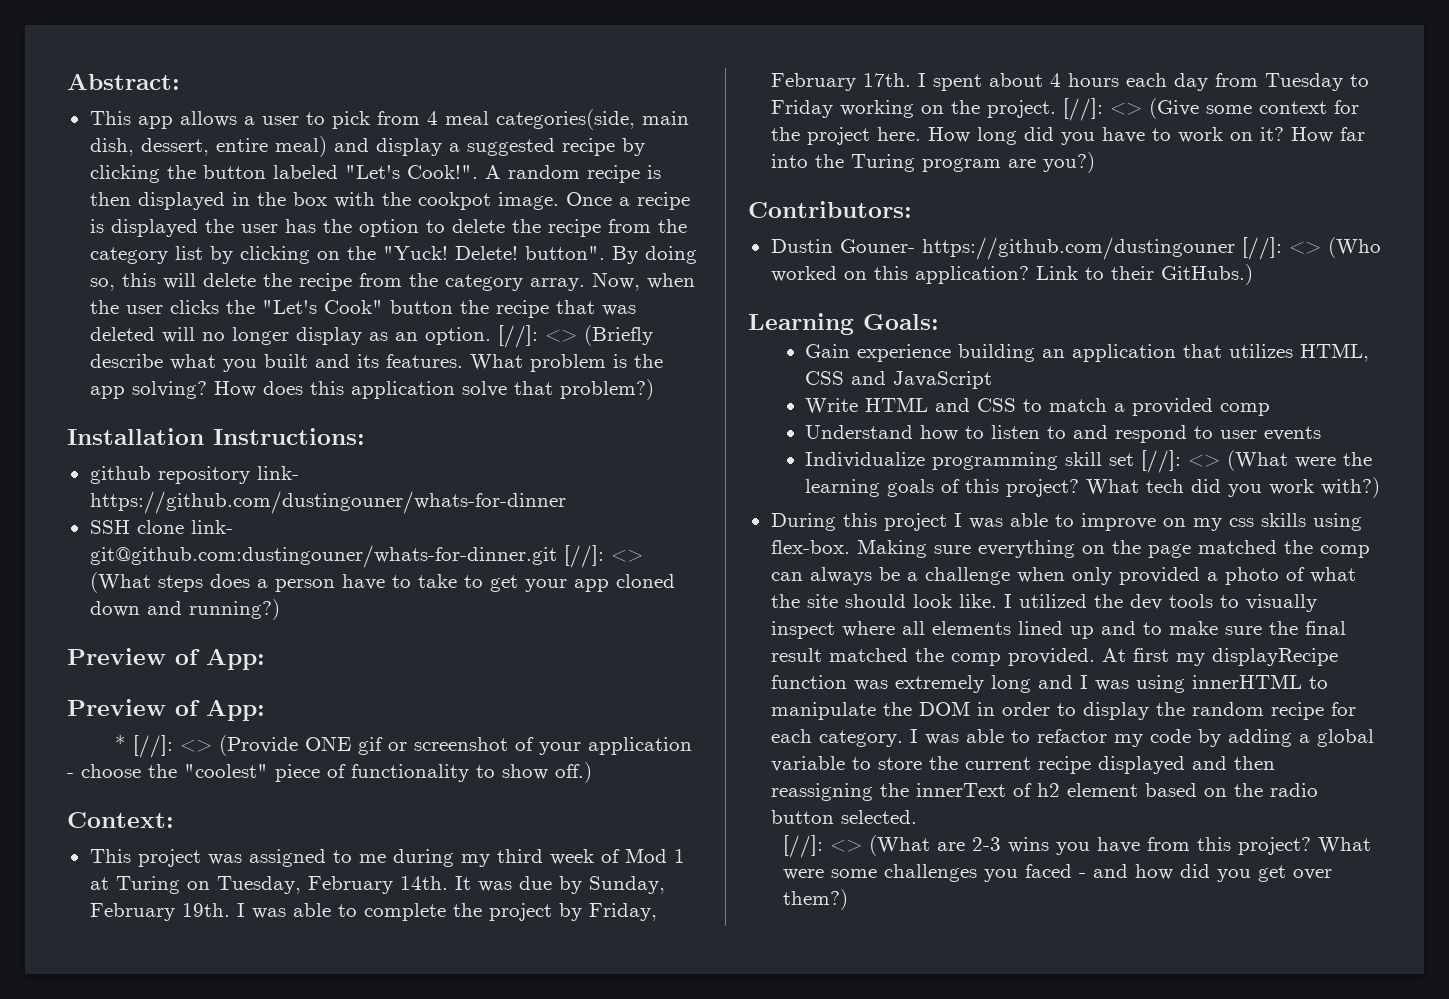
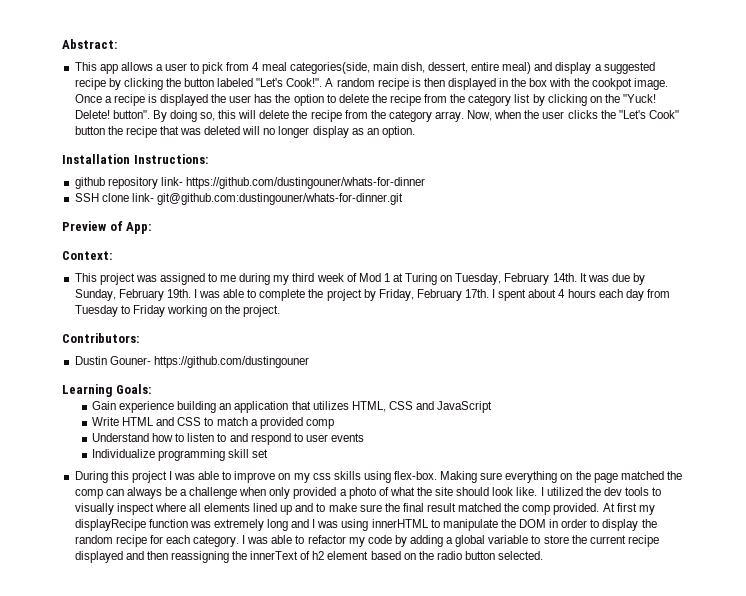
- [//]: <> (Briefly describe what you built and its features. What problem is the app solving? How does this application solve that problem?)
- SSH clone link- git@github.com:dustingouner/whats-for-dinner.git [//]: <> (What steps does a person have to take to get your app cloned down and running?)
+ SSH clone link- git@github.com:dustingouner/whats-for-dinner.git
  Preview of App:
- Preview of App:
- * [//]: <> (Provide ONE gif or screenshot of your application - choose the "coolest" piece of functionality to show off.)
- I spent about 4 hours each day from Tuesday to Friday working on the project. [//]: <> (Give some context for the project here. How long did you have to work on it? How far into the Turing program are you?)
+ I spent about 4 hours each day from Tuesday to Friday working on the project.
  Contributors:
- Dustin Gouner- https://github.com/dustingouner [//]: <> (Who worked on this application? Link to their GitHubs.)
+ Dustin Gouner- https://github.com/dustingouner
- Individualize programming skill set [//]: <> (What were the learning goals of this project? What tech did you work with?)
+ Individualize programming skill set
- [//]: <> (What are 2-3 wins you have from this project? What were some challenges you faced - and how did you get over them?)

